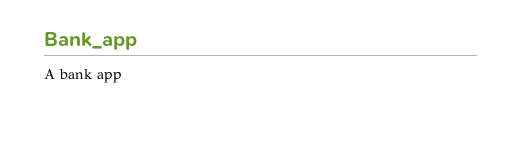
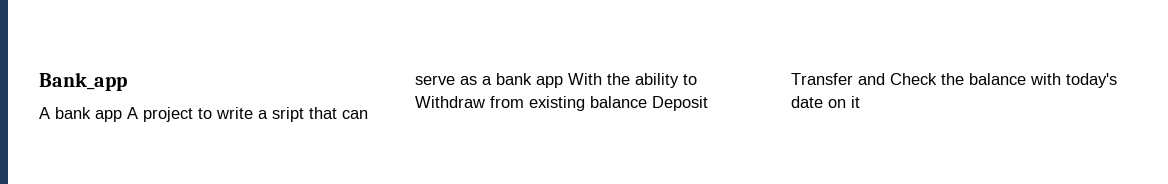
- A bank app
+ A bank app A project to write a sript that can serve as a bank app With the ability to Withdraw from existing balance Deposit Transfer and Check the balance with today's date on it

